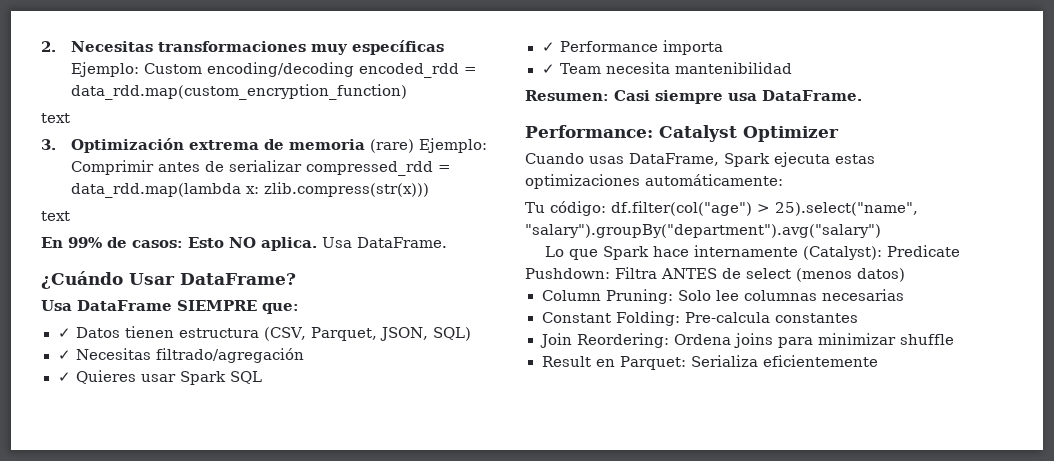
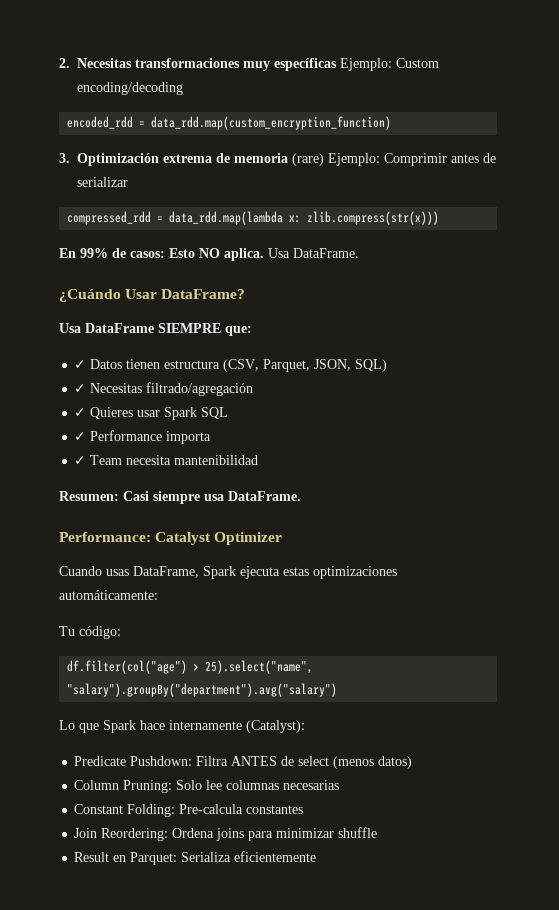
- 2. Necesitas transformaciones muy específicas Ejemplo: Custom encoding/decoding encoded_rdd = data_rdd.map(custom_encryption_function)
- text
+ 2. Necesitas transformaciones muy específicas Ejemplo: Custom encoding/decoding
+ encoded_rdd = data_rdd.map(custom_encryption_function)
- 3. Optimización extrema de memoria (rare) Ejemplo: Comprimir antes de serializar compressed_rdd = data_rdd.map(lambda x: zlib.compress(str(x)))
- text
+ 3. Optimización extrema de memoria (rare) Ejemplo: Comprimir antes de serializar
+ compressed_rdd = data_rdd.map(lambda x: zlib.compress(str(x)))
- Tu código: df.filter(col("age") > 25).select("name", "salary").groupBy("department").avg("salary")
+ Tu código:
+ df.filter(col("age") > 25).select("name", "salary").groupBy("department").avg("salary")
- Lo que Spark hace internamente (Catalyst): Predicate Pushdown: Filtra ANTES de select (menos datos)
+ Lo que Spark hace internamente (Catalyst):
+ Predicate Pushdown: Filtra ANTES de select (menos datos)

